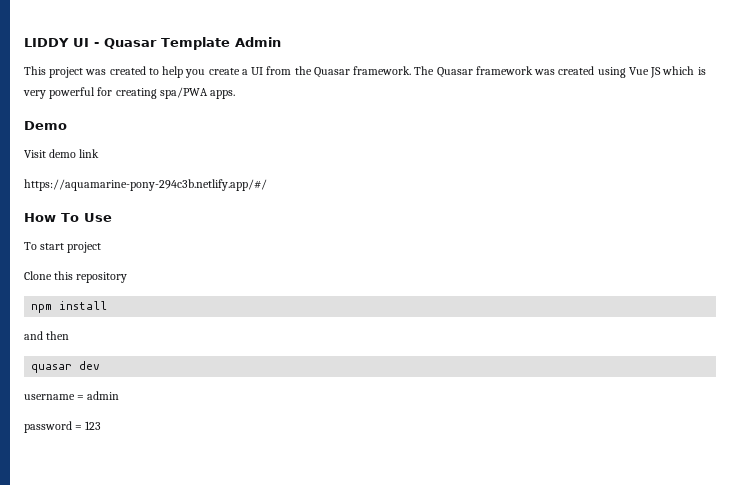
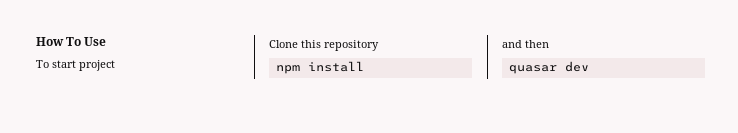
- LIDDY UI - Quasar Template Admin
- This project was created to help you create a UI from the Quasar framework. The Quasar framework was created using Vue JS which is very powerful for creating spa/PWA apps.
- Demo
- Visit demo link
- https://aquamarine-pony-294c3b.netlify.app/#/
- username = admin
- password = 123

